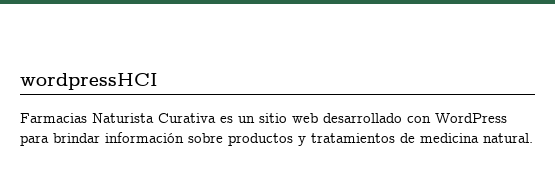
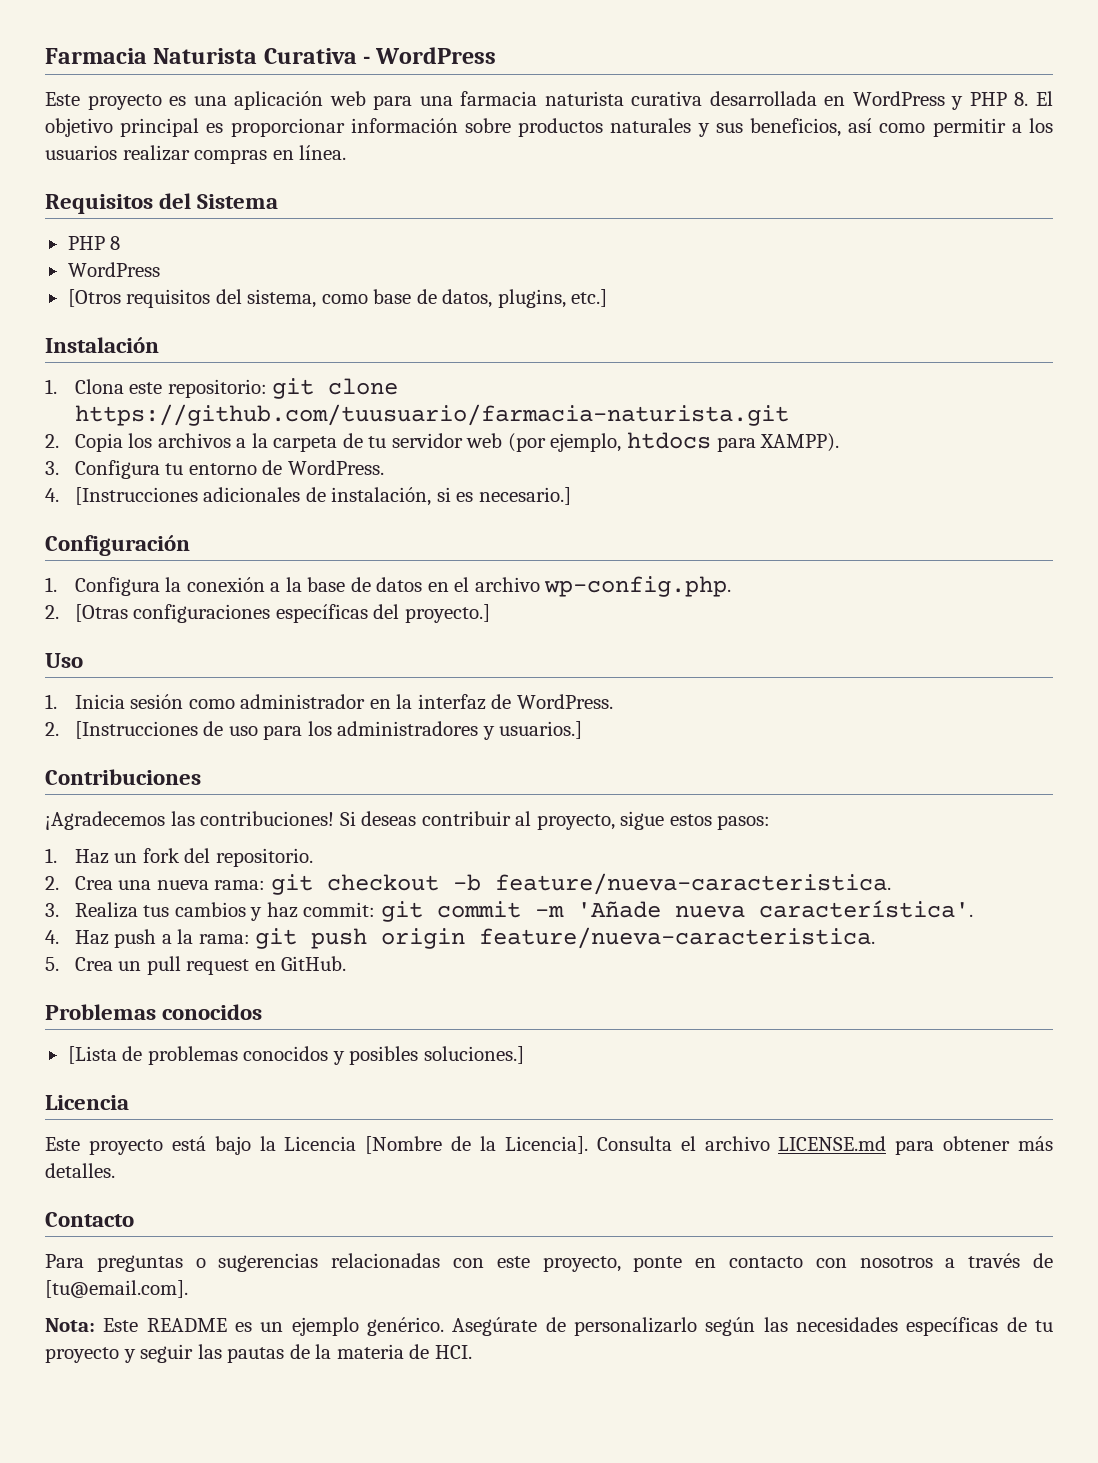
- wordpressHCI
- Farmacias Naturista Curativa es un sitio web desarrollado con WordPress para brindar información sobre productos y tratamientos de medicina natural.
+ Farmacia Naturista Curativa - WordPress
+ Este proyecto es una aplicación web para una farmacia naturista curativa desarrollada en WordPress y PHP 8. El objetivo principal es proporcionar información sobre productos naturales y sus beneficios, así como permitir a los usuarios realizar compras en línea.
+ Requisitos del Sistema
+ PHP 8
+ WordPress
+ [Otros requisitos del sistema, como base de datos, plugins, etc.]
+ Instalación
+ 1. Clona este repositorio: git clone https://github.com/tuusuario/farmacia-naturista.git
+ 2. Copia los archivos a la carpeta de tu servidor web (por ejemplo, htdocs para XAMPP).
+ 3. Configura tu entorno de WordPress.
+ 4. [Instrucciones adicionales de instalación, si es necesario.]
+ Configuración
+ 1. Configura la conexión a la base de datos en el archivo wp-config.php.
+ 2. [Otras configuraciones específicas del proyecto.]
+ Uso
+ 1. Inicia sesión como administrador en la interfaz de WordPress.
+ 2. [Instrucciones de uso para los administradores y usuarios.]
+ Contribuciones
+ ¡Agradecemos las contribuciones! Si deseas contribuir al proyecto, sigue estos pasos:
+ 1. Haz un fork del repositorio.
+ 2. Crea una nueva rama: git checkout -b feature/nueva-caracteristica.
+ 3. Realiza tus cambios y haz commit: git commit -m 'Añade nueva característica'.
+ 4. Haz push a la rama: git push origin feature/nueva-caracteristica.
+ 5. Crea un pull request en GitHub.
+ Problemas conocidos
+ [Lista de problemas conocidos y posibles soluciones.]
+ Licencia
+ Este proyecto está bajo la Licencia [Nombre de la Licencia]. Consulta el archivo LICENSE.md para obtener más detalles.
+ Contacto
+ Para preguntas o sugerencias relacionadas con este proyecto, ponte en contacto con nosotros a través de [tu@email.com].
+ Nota: Este README es un ejemplo genérico. Asegúrate de personalizarlo según las necesidades específicas de tu proyecto y seguir las pautas de la materia de HCI.

